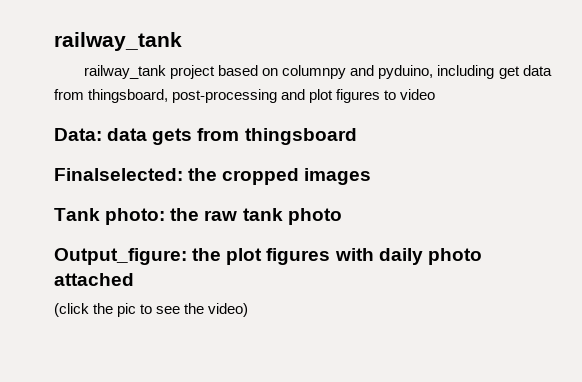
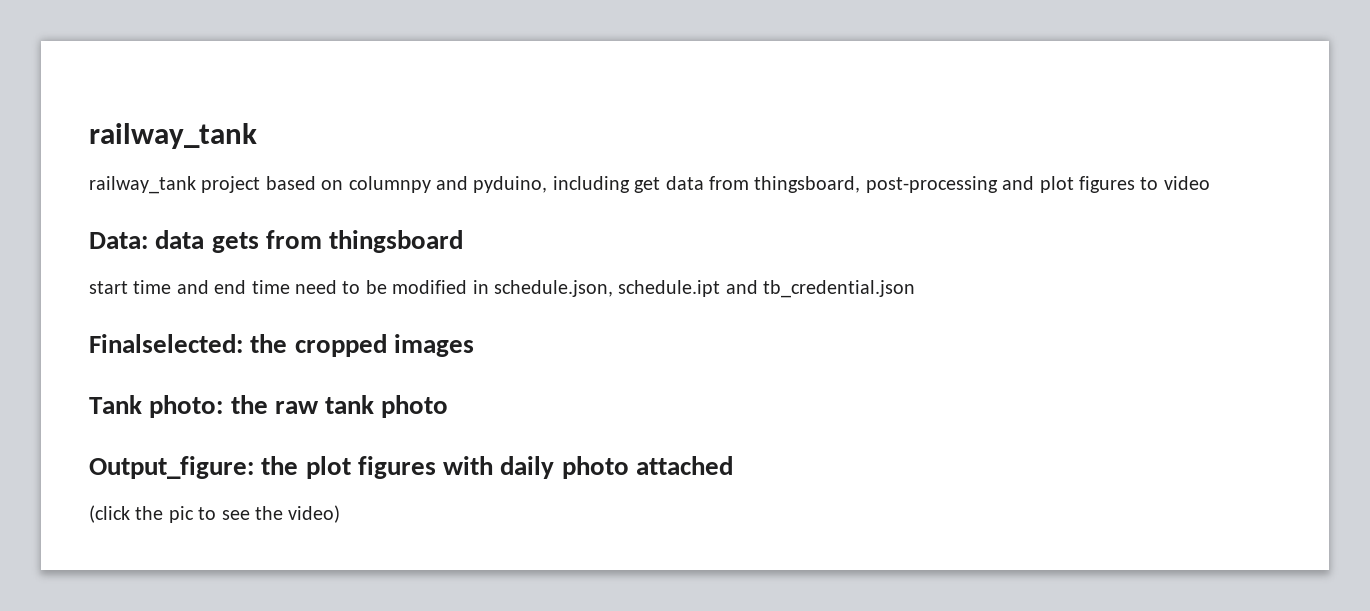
+ start time and end time need to be modified in schedule.json, schedule.ipt and tb_credential.json

